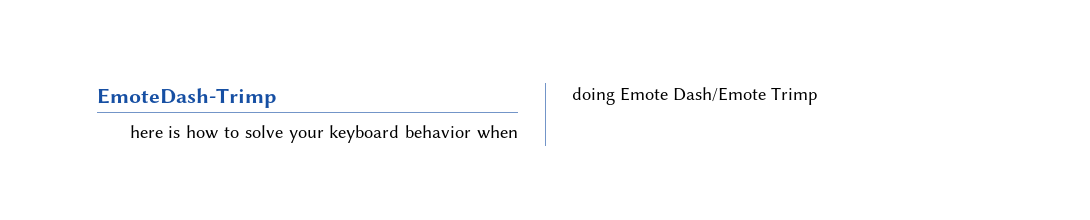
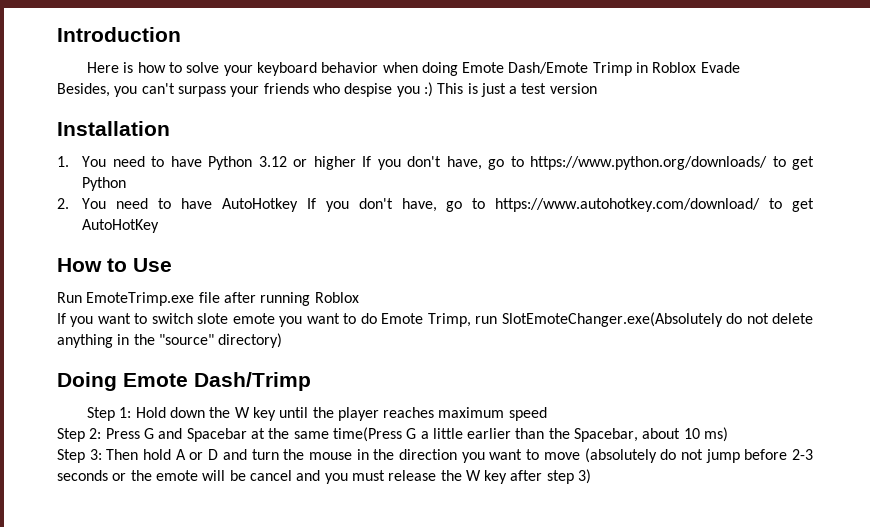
- EmoteDash-Trimp
- here is how to solve your keyboard behavior when doing Emote Dash/Emote Trimp
+ Introduction
+ Here is how to solve your keyboard behavior when doing Emote Dash/Emote Trimp in Roblox Evade
+ Besides, you can't surpass your friends who despise you :) This is just a test version
+ Installation
+ 1. You need to have Python 3.12 or higher If you don't have, go to https://www.python.org/downloads/ to get Python
+ 2. You need to have AutoHotkey If you don't have, go to https://www.autohotkey.com/download/ to get AutoHotKey
+ How to Use
+ Run EmoteTrimp.exe file after running Roblox
+ If you want to switch slote emote you want to do Emote Trimp, run SlotEmoteChanger.exe(Absolutely do not delete anything in the "source" directory)
+ Doing Emote Dash/Trimp
+ Step 1: Hold down the W key until the player reaches maximum speed
+ Step 2: Press G and Spacebar at the same time(Press G a little earlier than the Spacebar, about 10 ms)
+ Step 3: Then hold A or D and turn the mouse in the direction you want to move (absolutely do not jump before 2-3 seconds or the emote will be cancel and you must release the W key after step 3)

